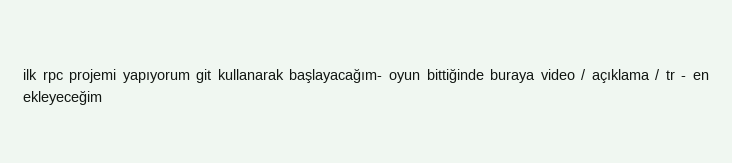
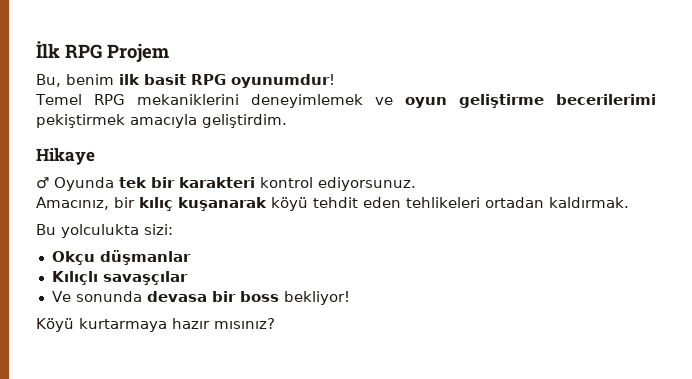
- ilk rpc projemi yapıyorum git kullanarak başlayacağım- oyun bittiğinde buraya video / açıklama / tr - en ekleyeceğim
+ İlk RPG Projem
+ Bu, benim ilk basit RPG oyunumdur!
+ Temel RPG mekaniklerini deneyimlemek ve oyun geliştirme becerilerimi pekiştirmek amacıyla geliştirdim.
+ Hikaye
+ ♂ Oyunda tek bir karakteri kontrol ediyorsunuz.
+ Amacınız, bir kılıç kuşanarak köyü tehdit eden tehlikeleri ortadan kaldırmak.
+ Bu yolculukta sizi:
+ Okçu düşmanlar
+ Kılıçlı savaşçılar
+ Ve sonunda devasa bir boss bekliyor!
+ Köyü kurtarmaya hazır mısınız?

